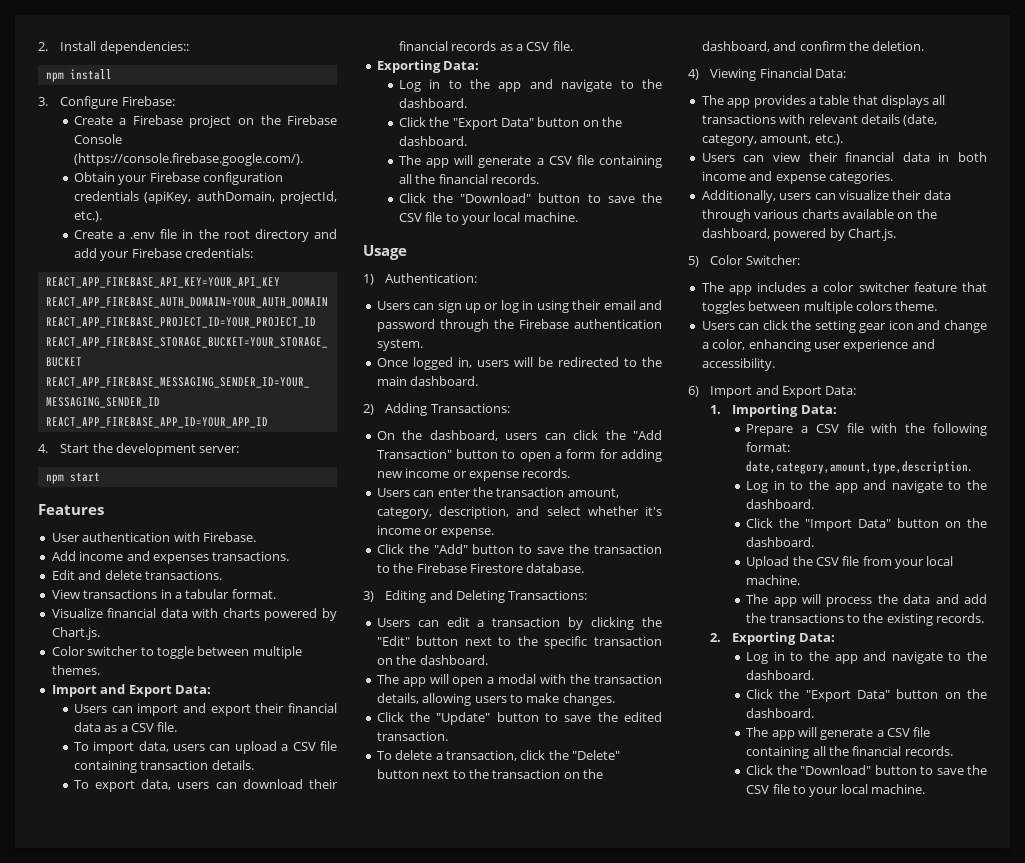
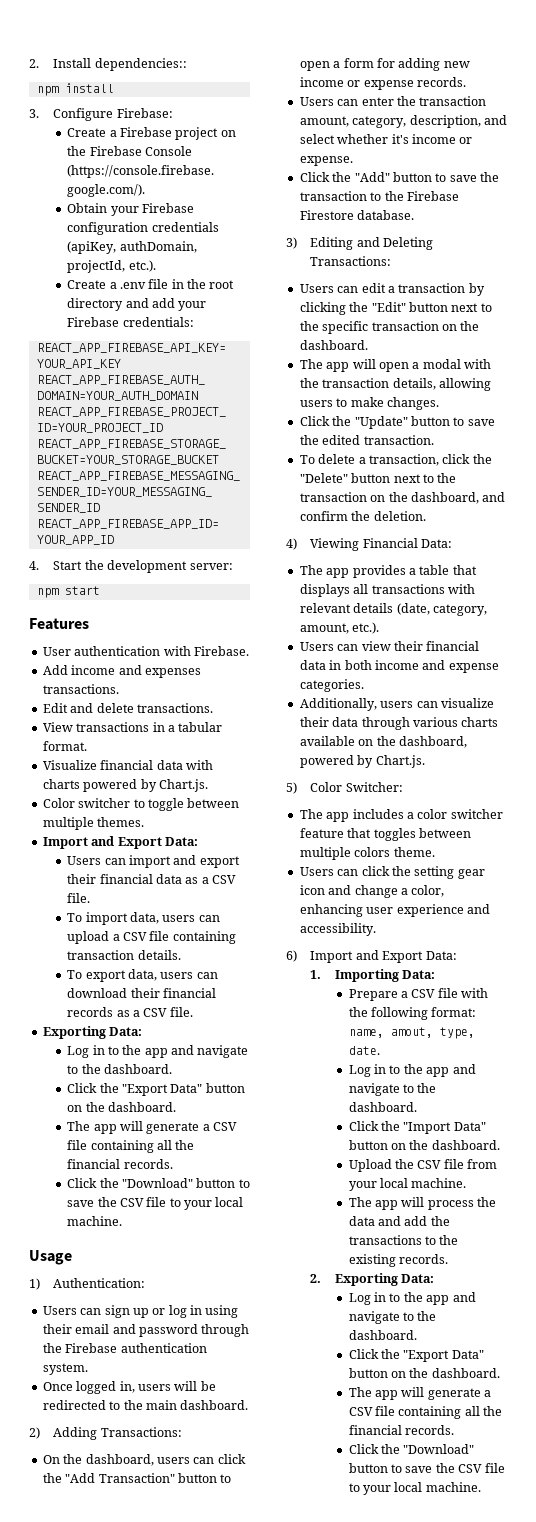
- Prepare a CSV file with the following format: date,category,amount,type,description.
+ Prepare a CSV file with the following format: name, amout, type, date.

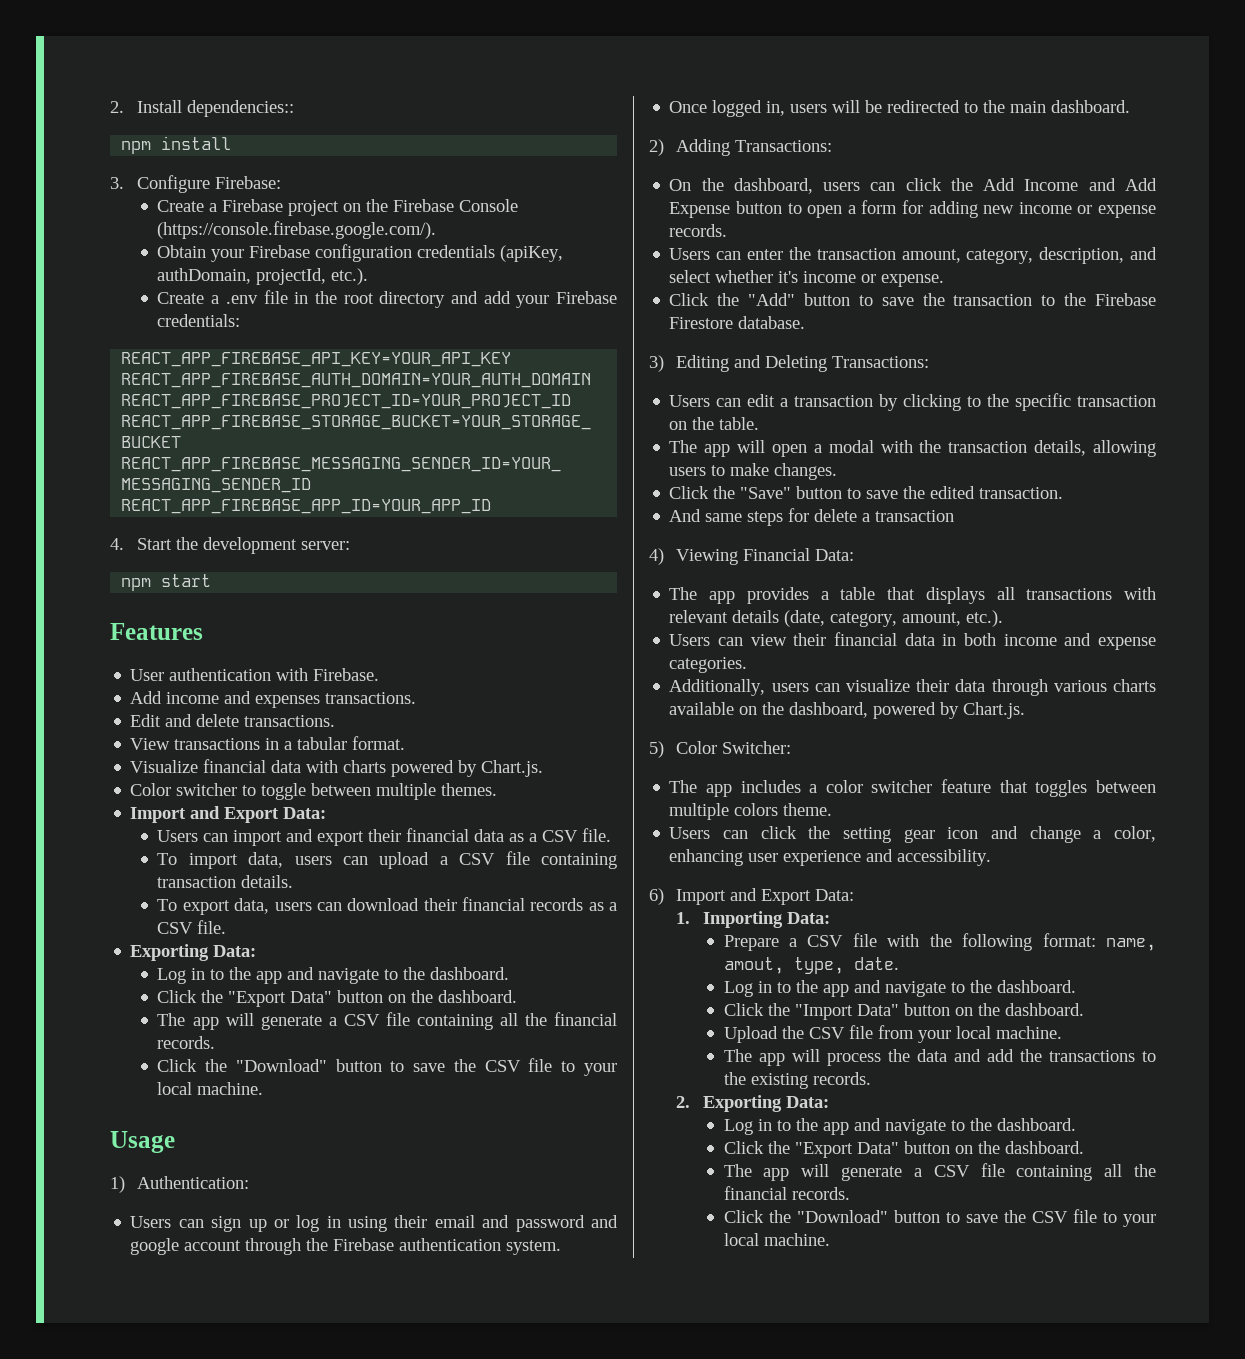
- Users can sign up or log in using their email and password through the Firebase authentication system.
+ Users can sign up or log in using their email and password and google account through the Firebase authentication system.
- On the dashboard, users can click the "Add Transaction" button to open a form for adding new income or expense records.
+ On the dashboard, users can click the Add Income and Add Expense button to open a form for adding new income or expense records.
- Users can edit a transaction by clicking the "Edit" button next to the specific transaction on the dashboard.
+ Users can edit a transaction by clicking to the specific transaction on the table.
- Click the "Update" button to save the edited transaction.
+ Click the "Save" button to save the edited transaction.
- To delete a transaction, click the "Delete" button next to the transaction on the dashboard, and confirm the deletion.
+ And same steps for delete a transaction

